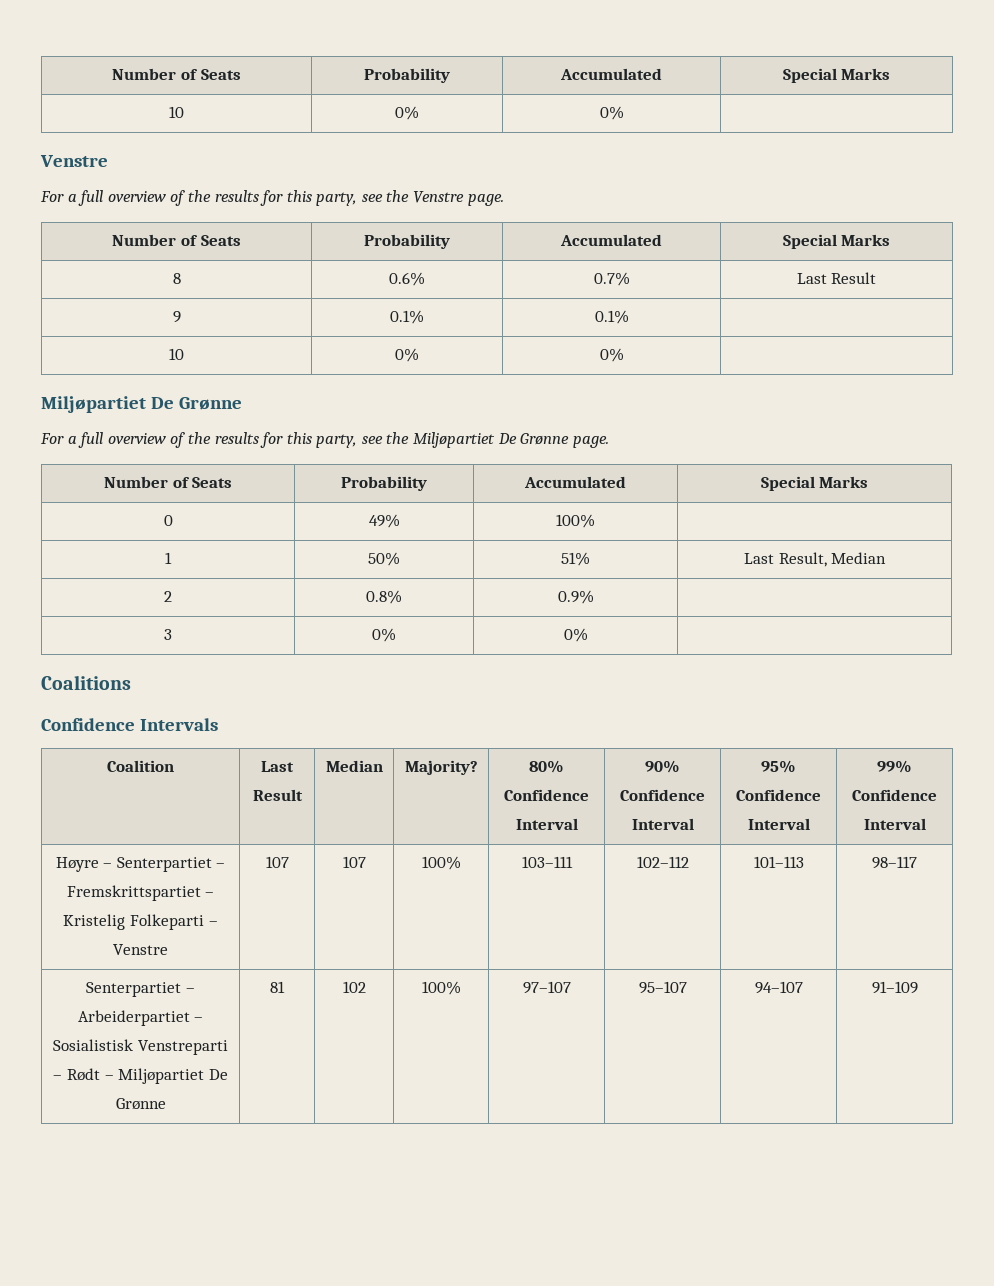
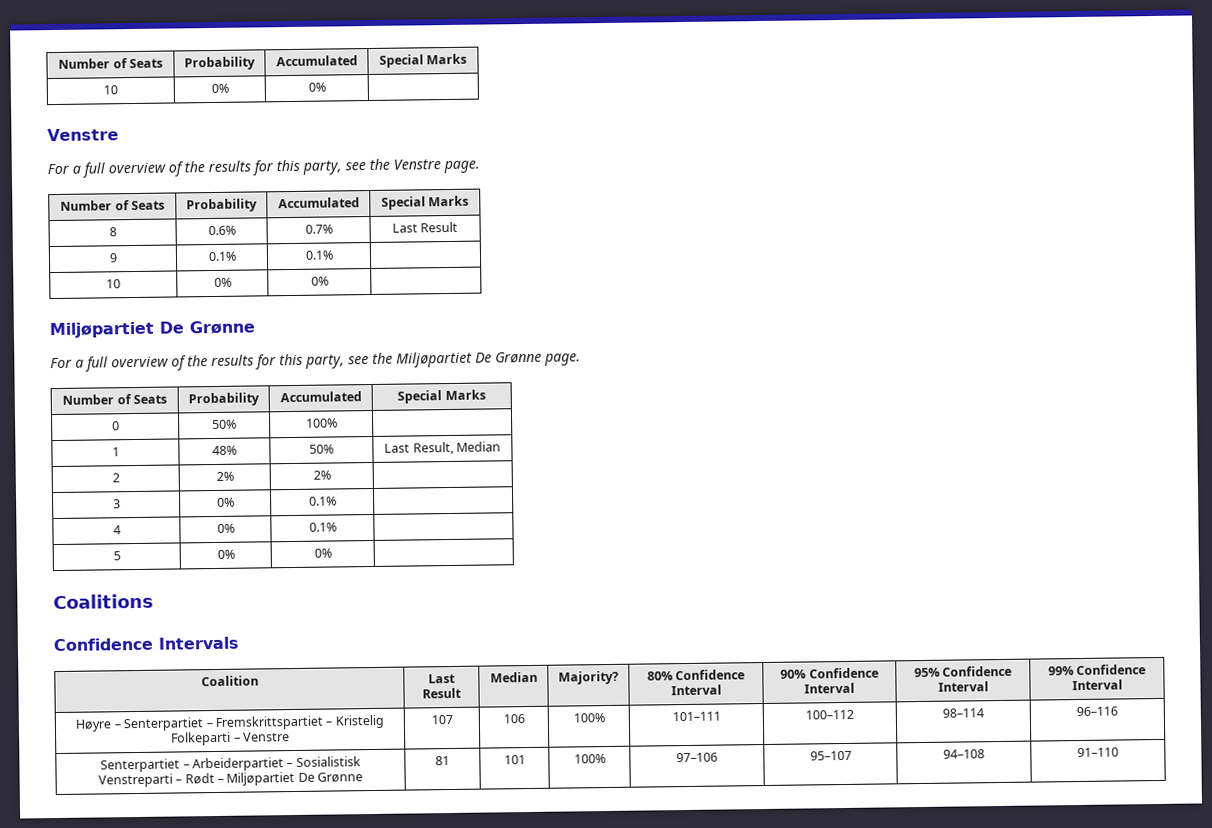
- 0 | 49% | 100% |
+ 0 | 50% | 100% |
- 1 | 50% | 51% | Last Result, Median
+ 1 | 48% | 50% | Last Result, Median
- 2 | 0.8% | 0.9% |
+ 2 | 2% | 2% |
- 3 | 0% | 0% |
+ 3 | 0% | 0.1% |
+ 4 | 0% | 0.1% |
+ 5 | 0% | 0% |
- Høyre – Senterpartiet – Fremskrittspartiet – Kristelig Folkeparti – Venstre | 107 | 107 | 100% | 103–111 | 102–112 | 101–113 | 98–117
+ Høyre – Senterpartiet – Fremskrittspartiet – Kristelig Folkeparti – Venstre | 107 | 106 | 100% | 101–111 | 100–112 | 98–114 | 96–116
- Senterpartiet – Arbeiderpartiet – Sosialistisk Venstreparti – Rødt – Miljøpartiet De Grønne | 81 | 102 | 100% | 97–107 | 95–107 | 94–107 | 91–109
+ Senterpartiet – Arbeiderpartiet – Sosialistisk Venstreparti – Rødt – Miljøpartiet De Grønne | 81 | 101 | 100% | 97–106 | 95–107 | 94–108 | 91–110

